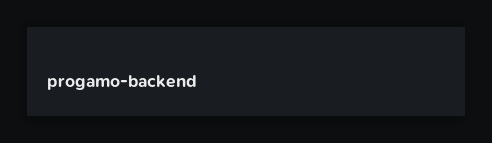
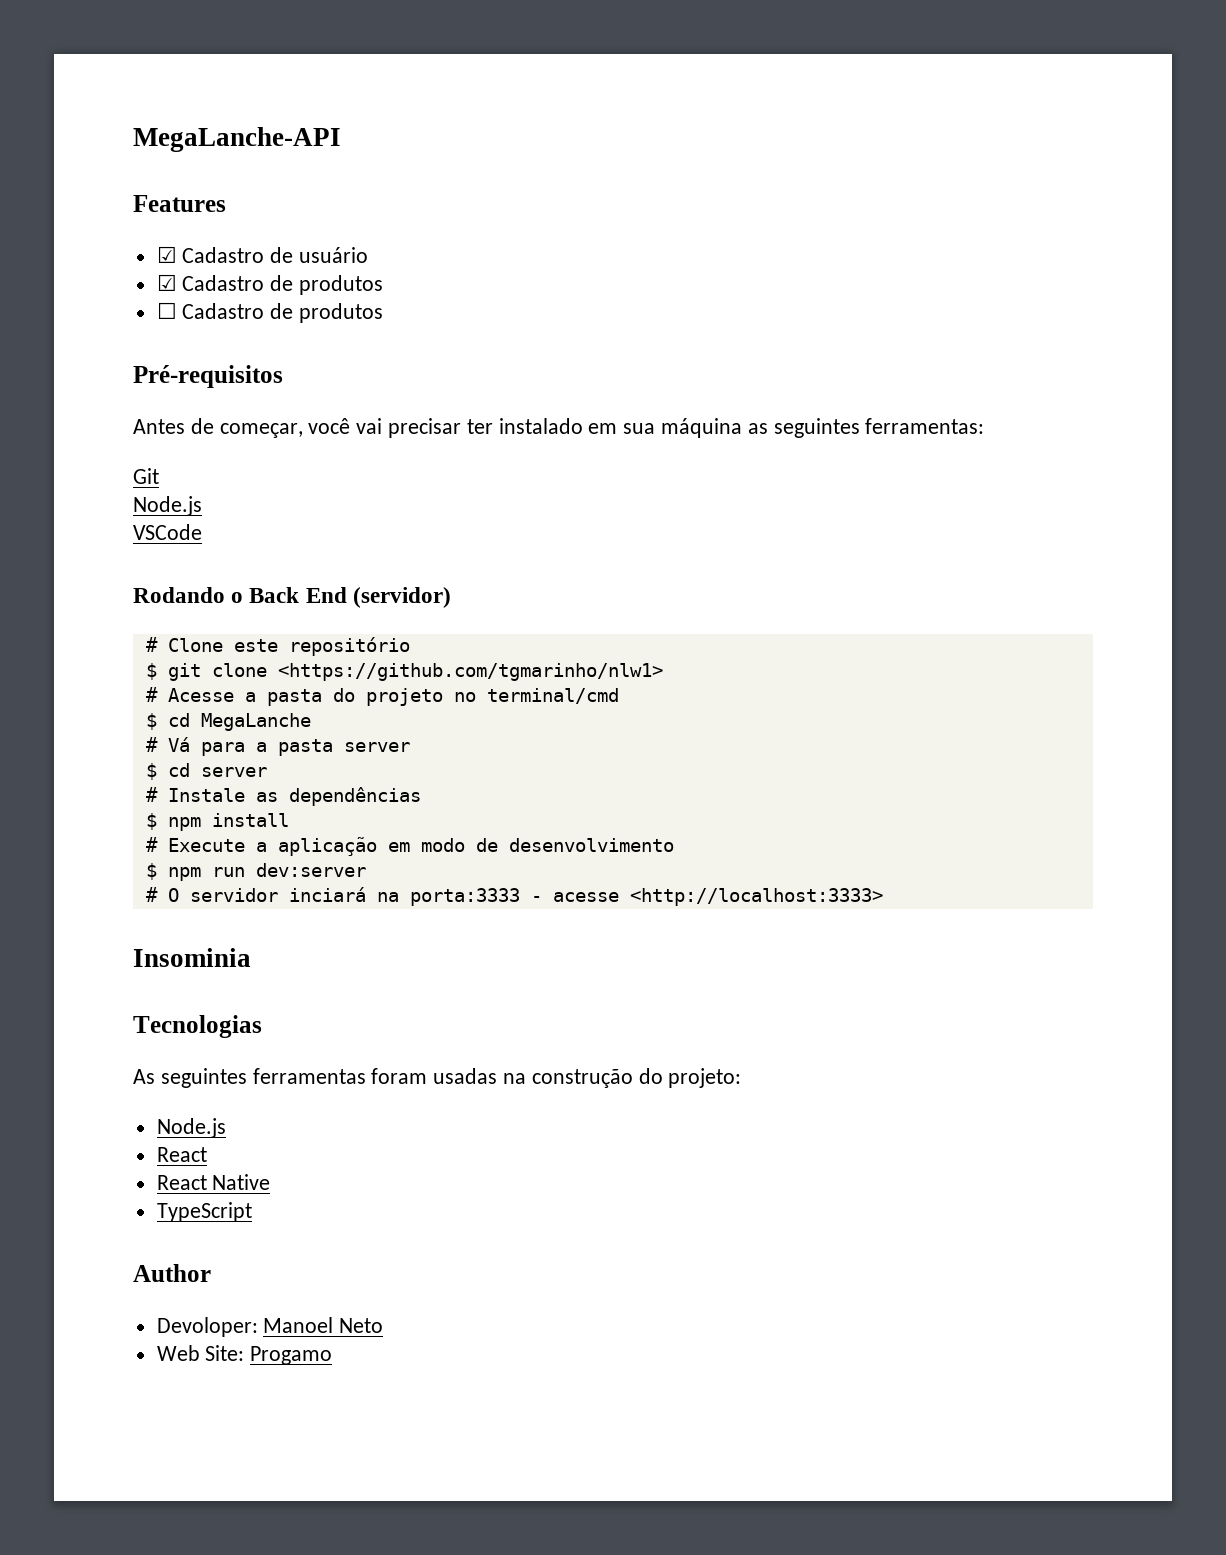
- progamo-backend
+ MegaLanche-API
+ Features
+ ☑ Cadastro de usuário
+ ☑ Cadastro de produtos
+ ☐ Cadastro de produtos
+ Pré-requisitos
+ Antes de começar, você vai precisar ter instalado em sua máquina as seguintes ferramentas:
+ Git
+ Node.js
+ VSCode
+ Rodando o Back End (servidor)
+ # Clone este repositório
+ $ git clone <https://github.com/tgmarinho/nlw1>
+ # Acesse a pasta do projeto no terminal/cmd
+ $ cd MegaLanche
+ # Vá para a pasta server
+ $ cd server
+ # Instale as dependências
+ $ npm install
+ # Execute a aplicação em modo de desenvolvimento
+ $ npm run dev:server
+ # O servidor inciará na porta:3333 - acesse <http://localhost:3333>
+ Insominia
+ Tecnologias
+ As seguintes ferramentas foram usadas na construção do projeto:
+ Node.js
+ React
+ React Native
+ TypeScript
+ Author
+ Devoloper: Manoel Neto
+ Web Site: Progamo

